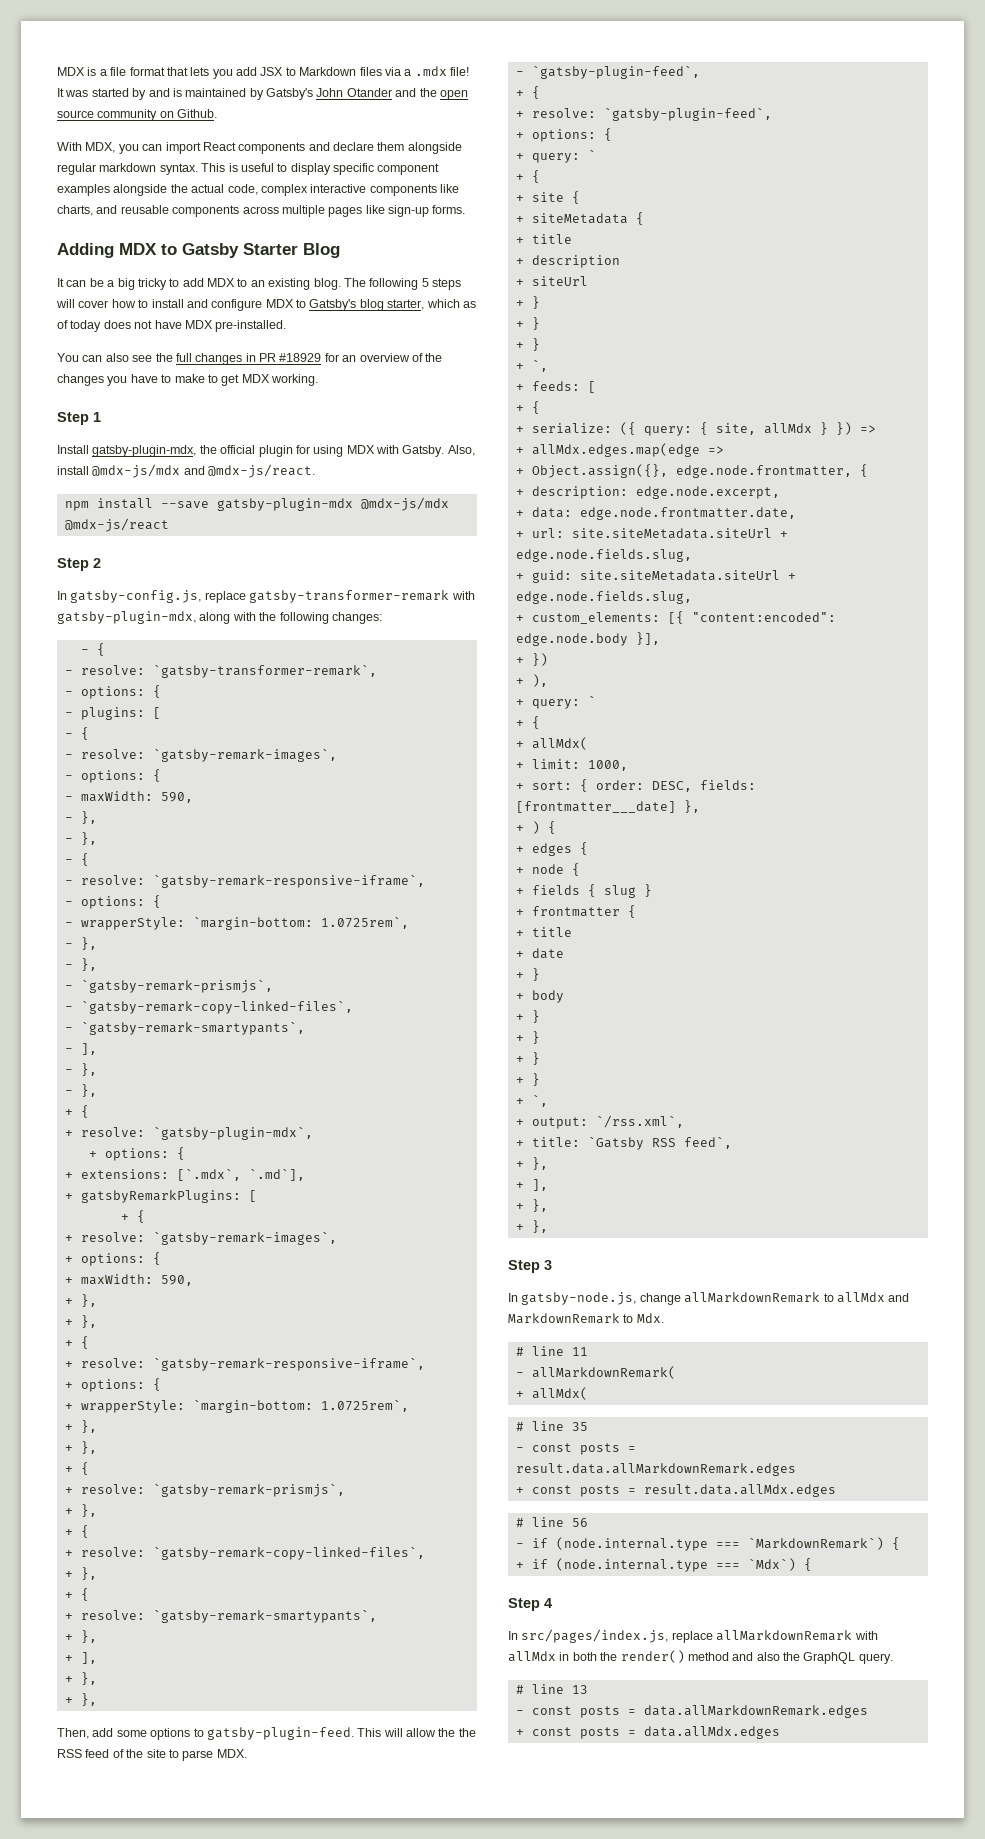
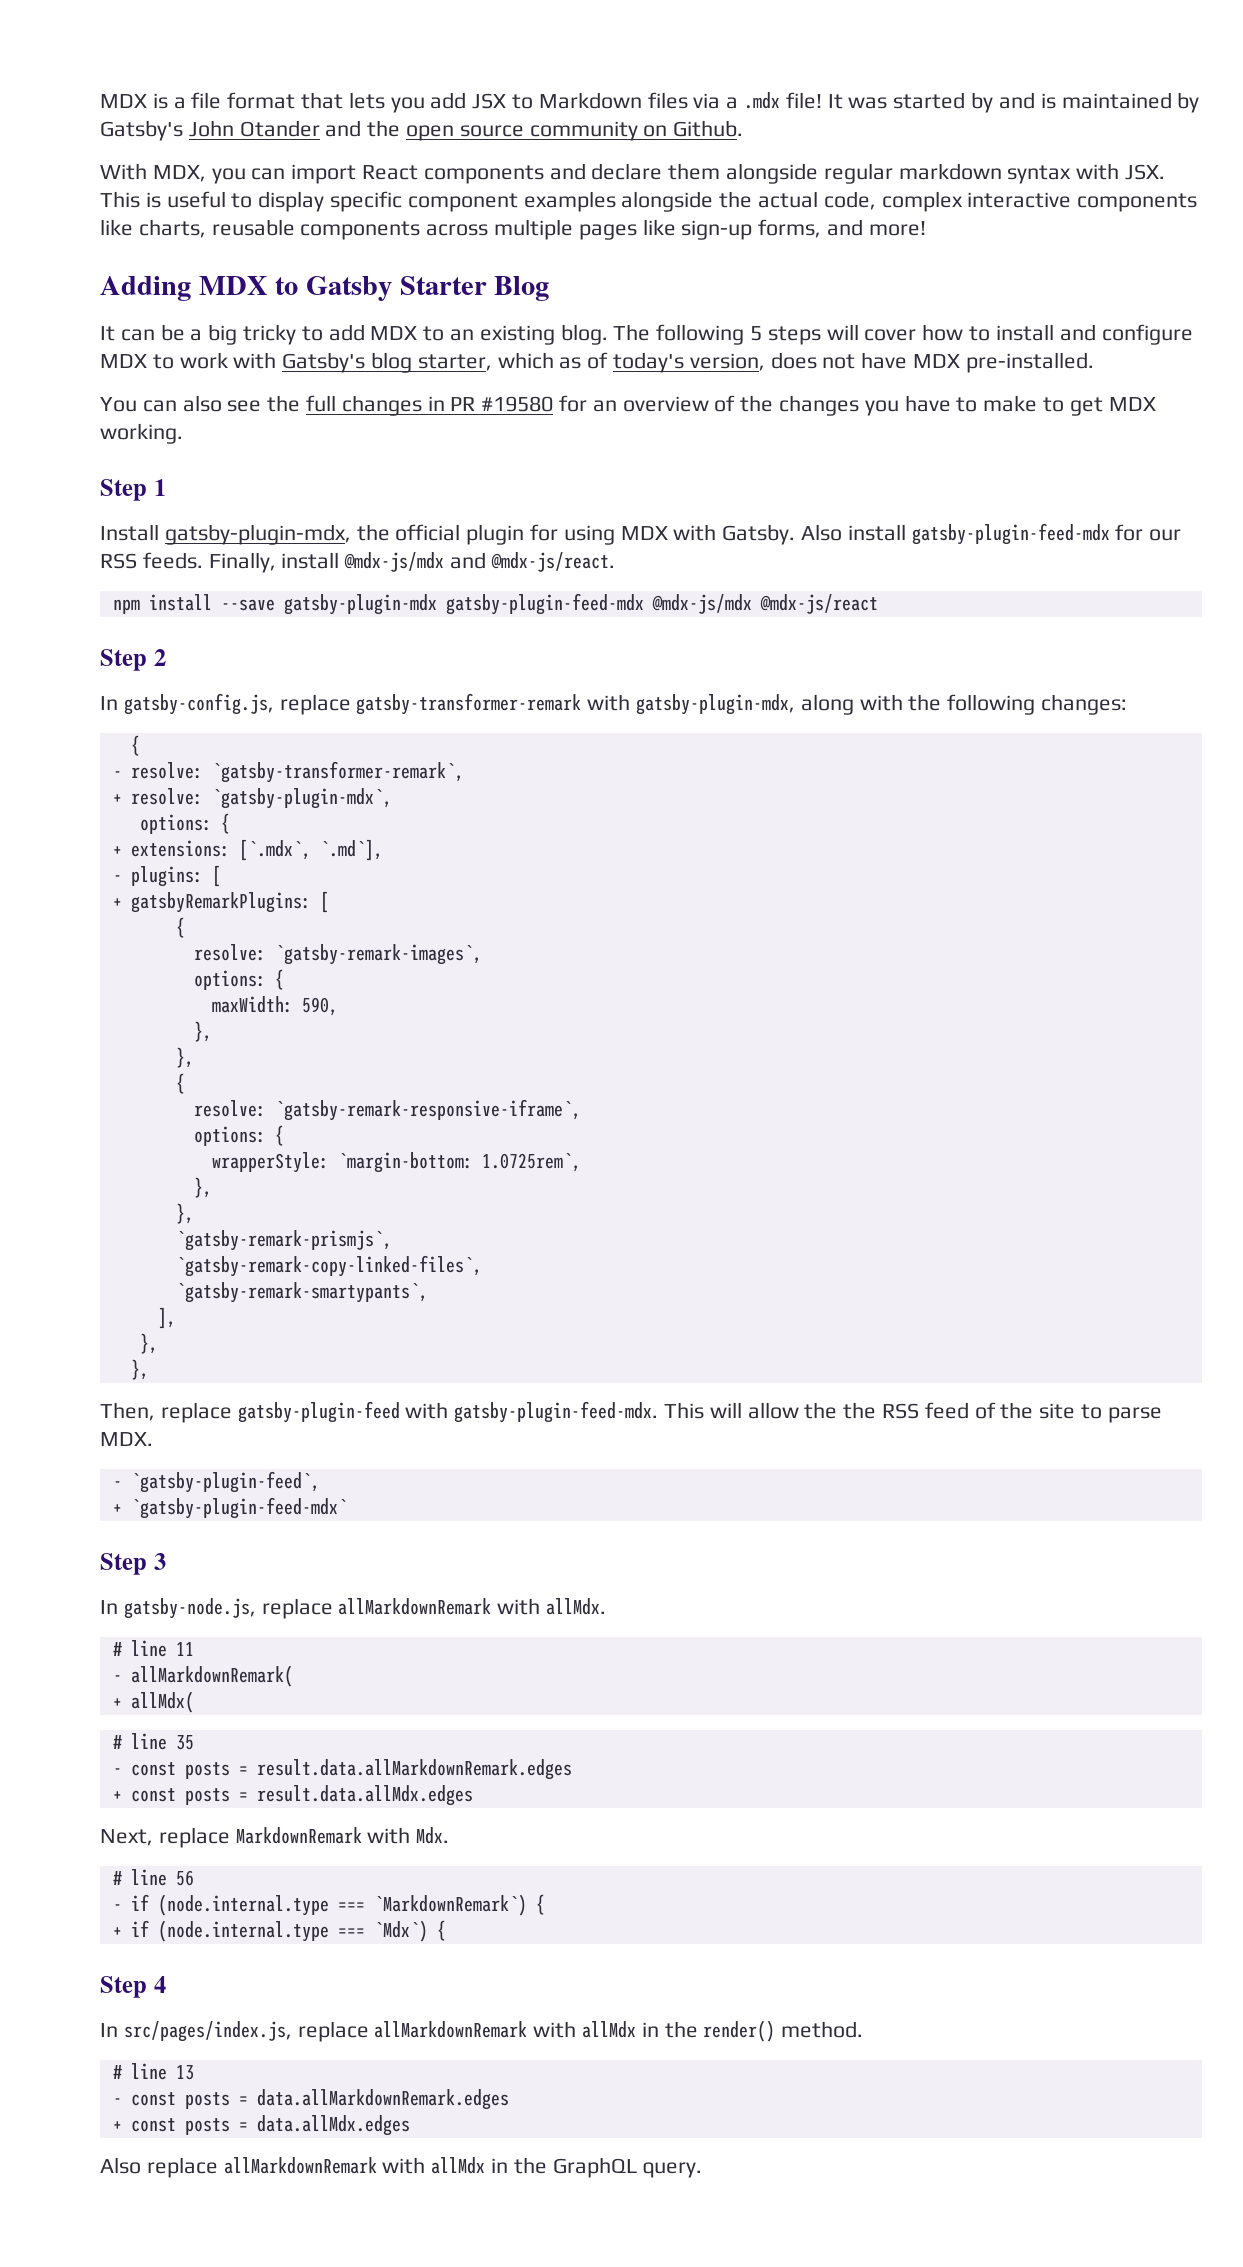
- With MDX, you can import React components and declare them alongside regular markdown syntax. This is useful to display specific component examples alongside the actual code, complex interactive components like charts, and reusable components across multiple pages like sign-up forms.
+ With MDX, you can import React components and declare them alongside regular markdown syntax with JSX. This is useful to display specific component examples alongside the actual code, complex interactive components like charts, reusable components across multiple pages like sign-up forms, and more!
- The following 5 steps will cover how to install and configure MDX to Gatsby's blog starter, which as of today does not have MDX pre-installed.
+ The following 5 steps will cover how to install and configure MDX to work with Gatsby's blog starter, which as of today's version, does not have MDX pre-installed.
- You can also see the full changes in PR #18929 for an overview of the changes you have to make to get MDX working.
+ You can also see the full changes in PR #19580 for an overview of the changes you have to make to get MDX working.
- Also, install @mdx-js/mdx and @mdx-js/react.
+ Also install gatsby-plugin-feed-mdx for our RSS feeds. Finally, install @mdx-js/mdx and @mdx-js/react.
- npm install --save gatsby-plugin-mdx @mdx-js/mdx @mdx-js/react
+ npm install --save gatsby-plugin-mdx gatsby-plugin-feed-mdx @mdx-js/mdx @mdx-js/react
  In gatsby-config.js, replace gatsby-transformer-remark with gatsby-plugin-mdx, along with the following changes:
- - {
+ {
  - resolve: `gatsby-transformer-remark`,
- - options: {
- - plugins: [
- - {
- - resolve: `gatsby-remark-images`,
- - options: {
- - maxWidth: 590,
- - },
- - },
- - {
- - resolve: `gatsby-remark-responsive-iframe`,
- - options: {
- - wrapperStyle: `margin-bottom: 1.0725rem`,
- - },
- - },
- - `gatsby-remark-prismjs`,
- - `gatsby-remark-copy-linked-files`,
- - `gatsby-remark-smartypants`,
- - ],
- - },
- - },
- + {
  + resolve: `gatsby-plugin-mdx`,
- + options: {
+ options: {
+ - plugins: [
  + gatsbyRemarkPlugins: [
- + {
- + resolve: `gatsby-remark-images`,
- + options: {
- + maxWidth: 590,
- + },
- + },
- + {
- + resolve: `gatsby-remark-responsive-iframe`,
- + options: {
- + wrapperStyle: `margin-bottom: 1.0725rem`,
- + },
- + },
- + {
- + resolve: `gatsby-remark-prismjs`,
- + },
- + {
- + resolve: `gatsby-remark-copy-linked-files`,
- + },
- + {
- + resolve: `gatsby-remark-smartypants`,
- + },
- + ],
- + },
- + },
- Then, add some options to gatsby-plugin-feed.
+ {
+ resolve: `gatsby-remark-images`,
+ options: {
+ maxWidth: 590,
+ },
+ },
+ {
+ resolve: `gatsby-remark-responsive-iframe`,
+ options: {
+ wrapperStyle: `margin-bottom: 1.0725rem`,
+ },
+ },
+ `gatsby-remark-prismjs`,
+ `gatsby-remark-copy-linked-files`,
+ `gatsby-remark-smartypants`,
+ ],
+ },
+ },
+ Then, replace gatsby-plugin-feed with gatsby-plugin-feed-mdx.
  - `gatsby-plugin-feed`,
- + {
- + resolve: `gatsby-plugin-feed`,
- + options: {
- + query: `
- + {
- + site {
- + siteMetadata {
- + title
- + description
- + siteUrl
- + }
- + }
- + }
- + `,
- + feeds: [
- + {
- + serialize: ({ query: { site, allMdx } }) =>
- + allMdx.edges.map(edge =>
- + Object.assign({}, edge.node.frontmatter, {
- + description: edge.node.excerpt,
- + data: edge.node.frontmatter.date,
- + url: site.siteMetadata.siteUrl + edge.node.fields.slug,
- + guid: site.siteMetadata.siteUrl + edge.node.fields.slug,
- + custom_elements: [{ "content:encoded": edge.node.body }],
- + })
- + ),
- + query: `
- + {
- + allMdx(
- + limit: 1000,
- + sort: { order: DESC, fields: [frontmatter___date] },
- + ) {
- + edges {
- + node {
- + fields { slug }
- + frontmatter {
- + title
- + date
- + }
- + body
- + }
- + }
- + }
- + }
- + `,
- + output: `/rss.xml`,
- + title: `Gatsby RSS feed`,
- + },
- + ],
- + },
- + },
+ + `gatsby-plugin-feed-mdx`
  Step 3
- In gatsby-node.js, change allMarkdownRemark to allMdx and MarkdownRemark to Mdx.
+ In gatsby-node.js, replace allMarkdownRemark with allMdx.
+ Next, replace MarkdownRemark with Mdx.
- In src/pages/index.js, replace allMarkdownRemark with allMdx in both the render() method and also the GraphQL query.
+ In src/pages/index.js, replace allMarkdownRemark with allMdx in the render() method.
+ Also replace allMarkdownRemark with allMdx in the GraphQL query.

